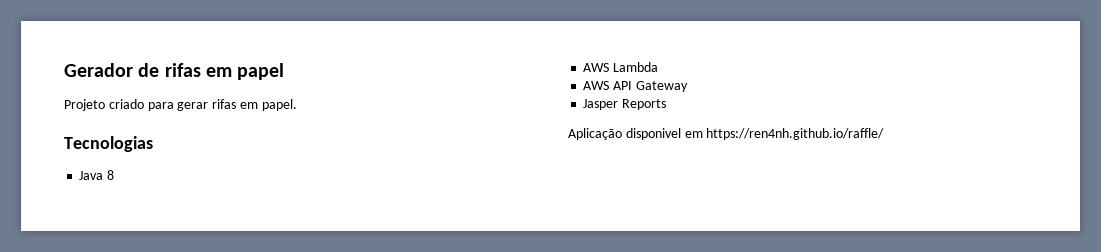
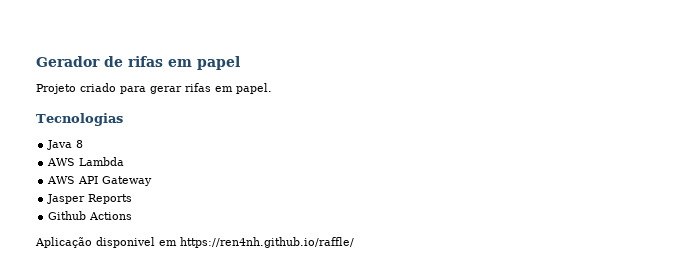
+ Github Actions

